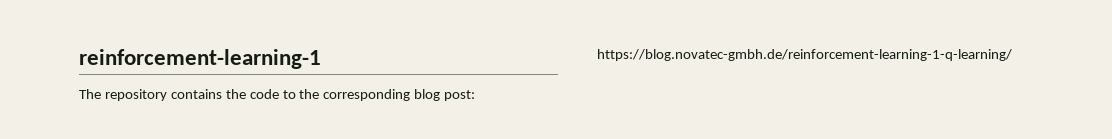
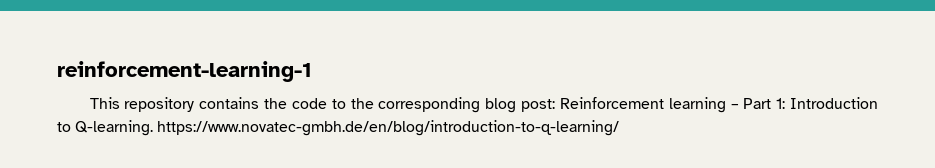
- The repository contains the code to the corresponding blog post: https://blog.novatec-gmbh.de/reinforcement-learning-1-q-learning/
+ This repository contains the code to the corresponding blog post: Reinforcement learning – Part 1: Introduction to Q-learning. https://www.novatec-gmbh.de/en/blog/introduction-to-q-learning/

